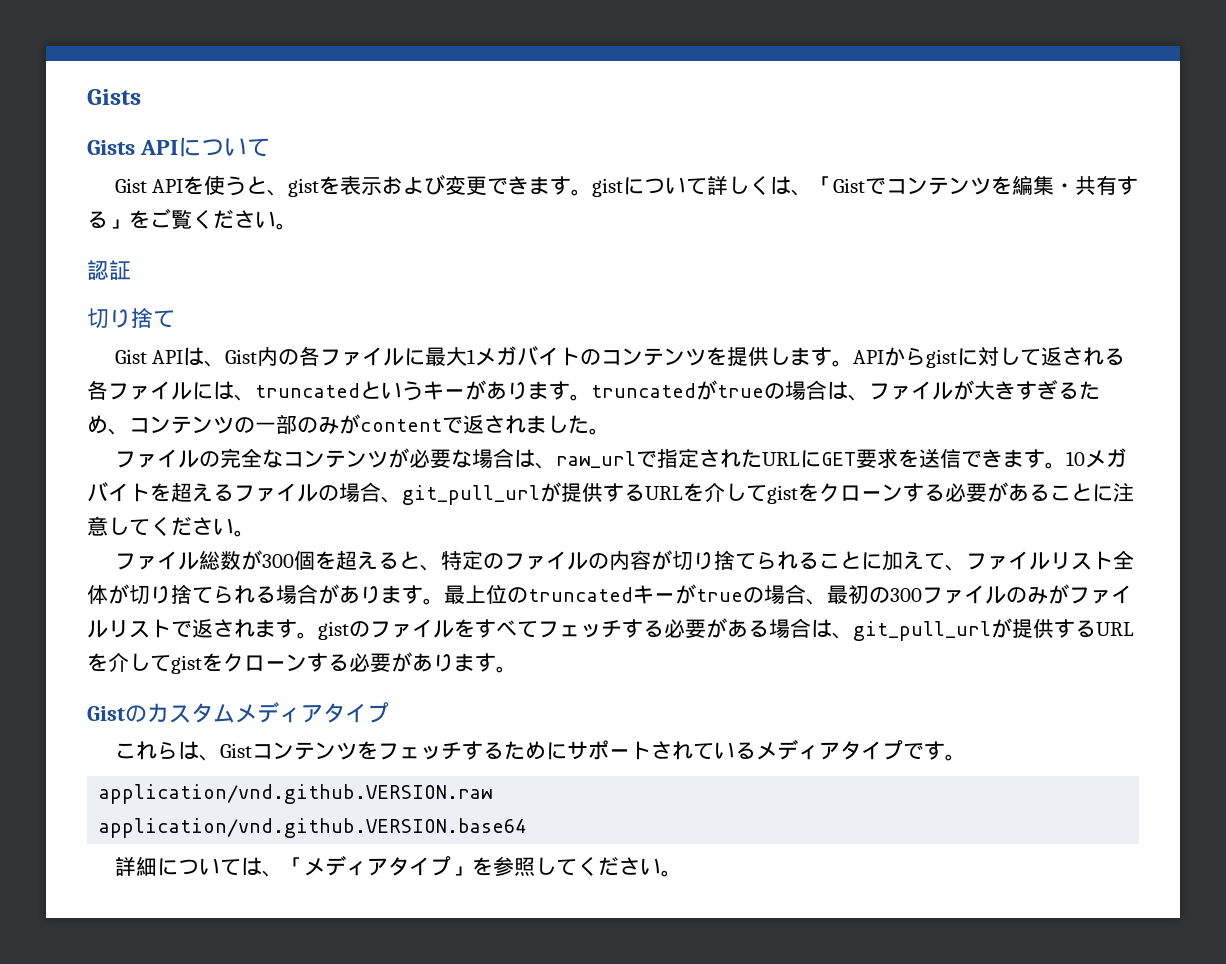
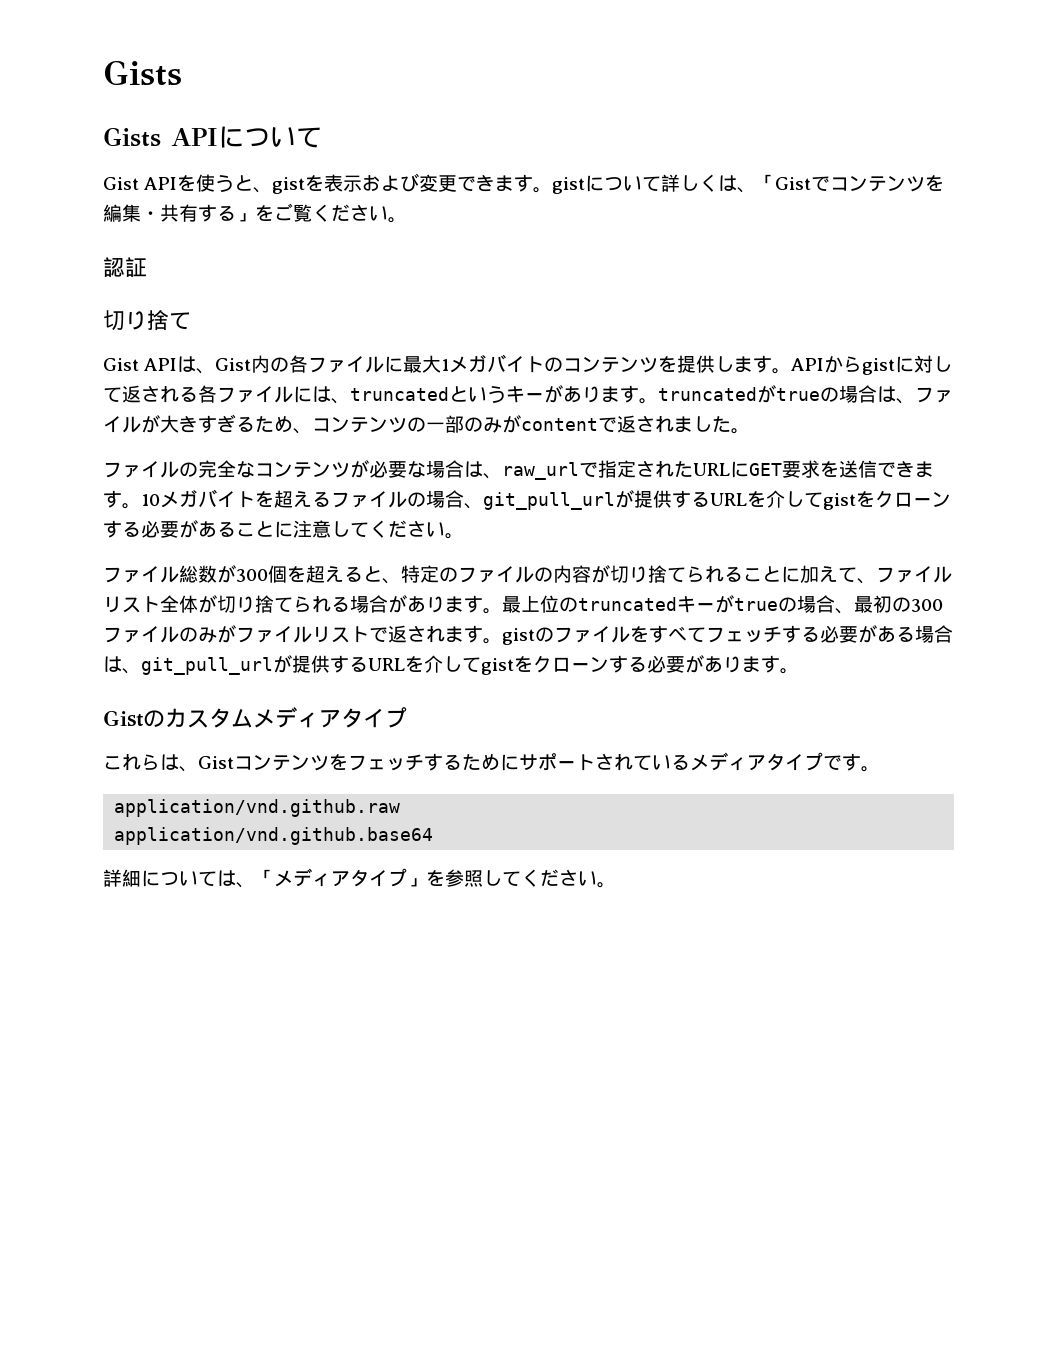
- application/vnd.github.VERSION.raw
- application/vnd.github.VERSION.base64
+ application/vnd.github.raw
+ application/vnd.github.base64

